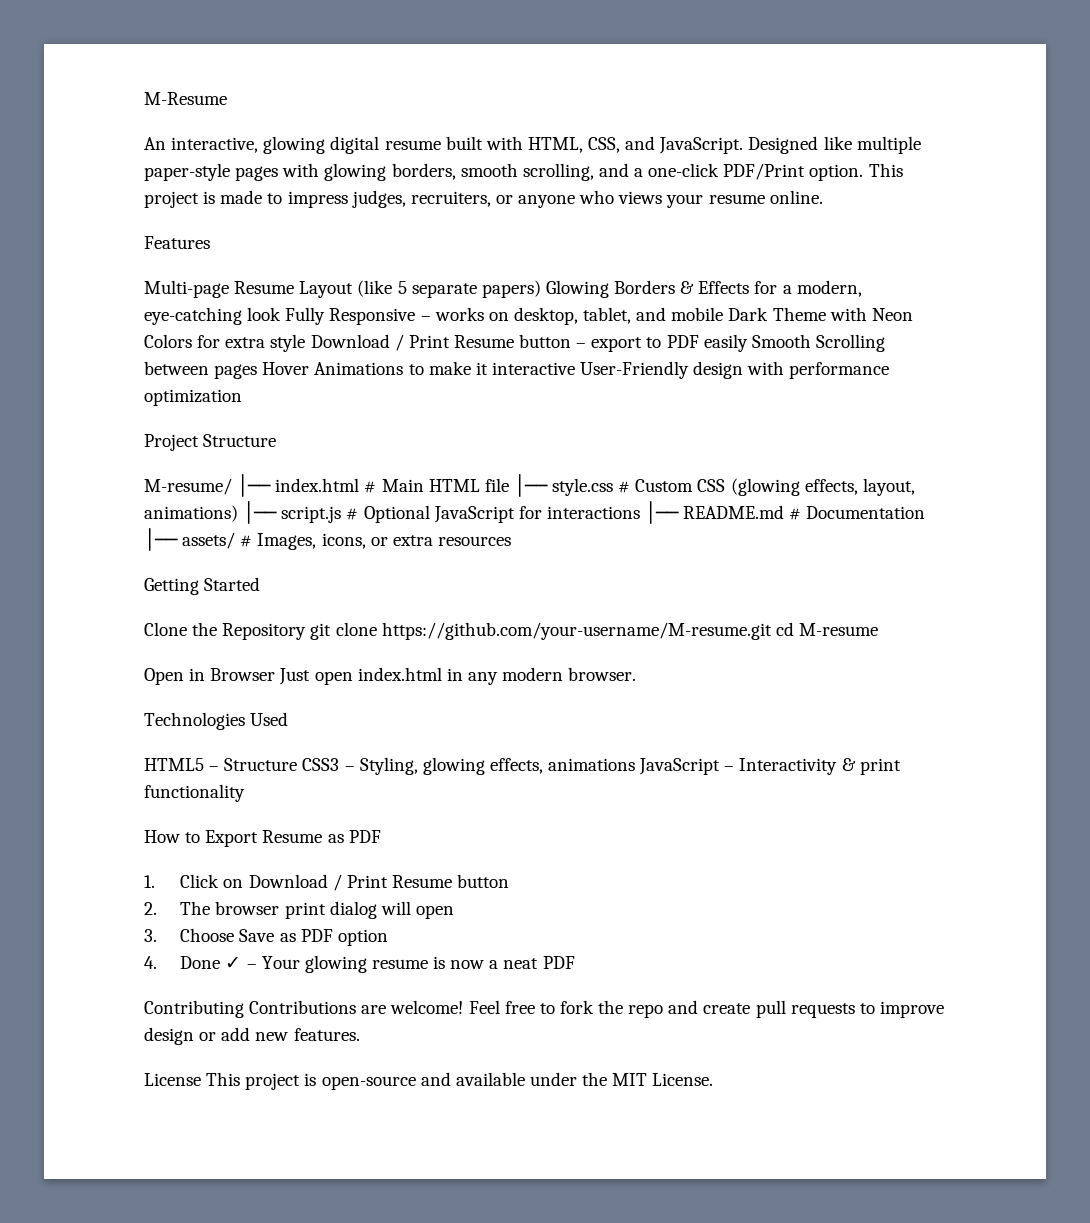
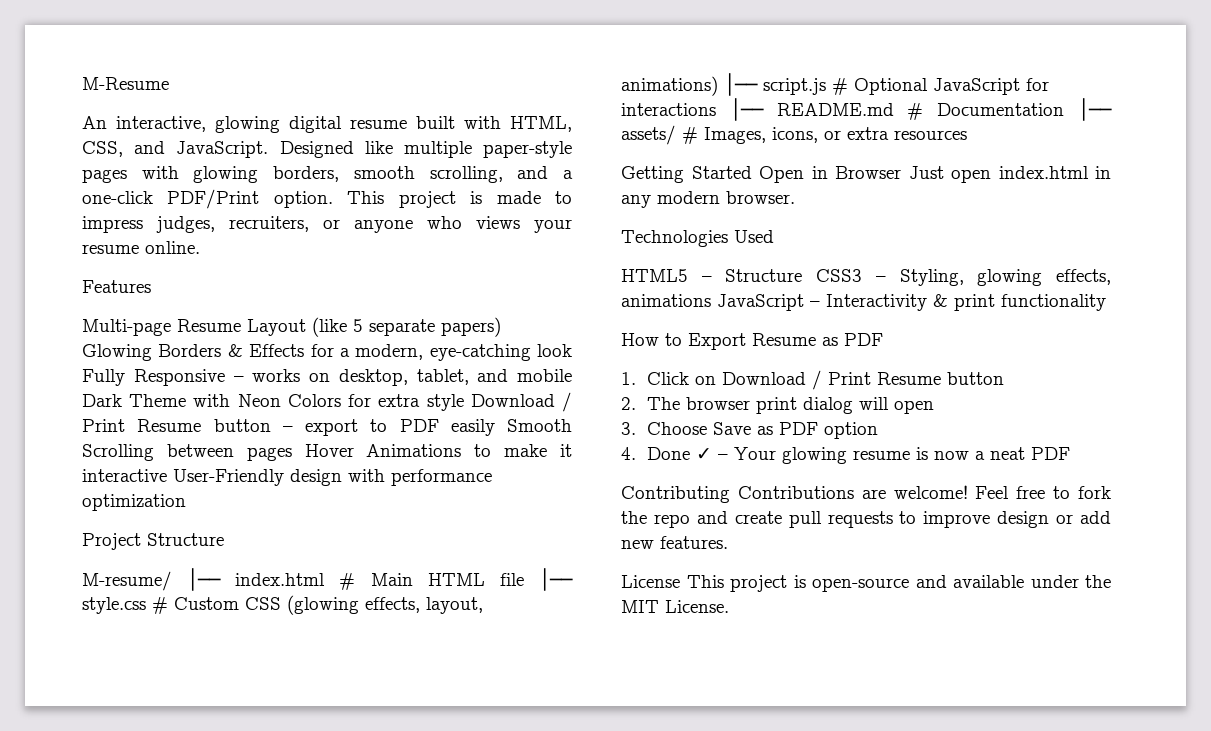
- Getting Started
- Clone the Repository git clone https://github.com/your-username/M-resume.git cd M-resume
- Open in Browser Just open index.html in any modern browser.
+ Getting Started Open in Browser Just open index.html in any modern browser.

